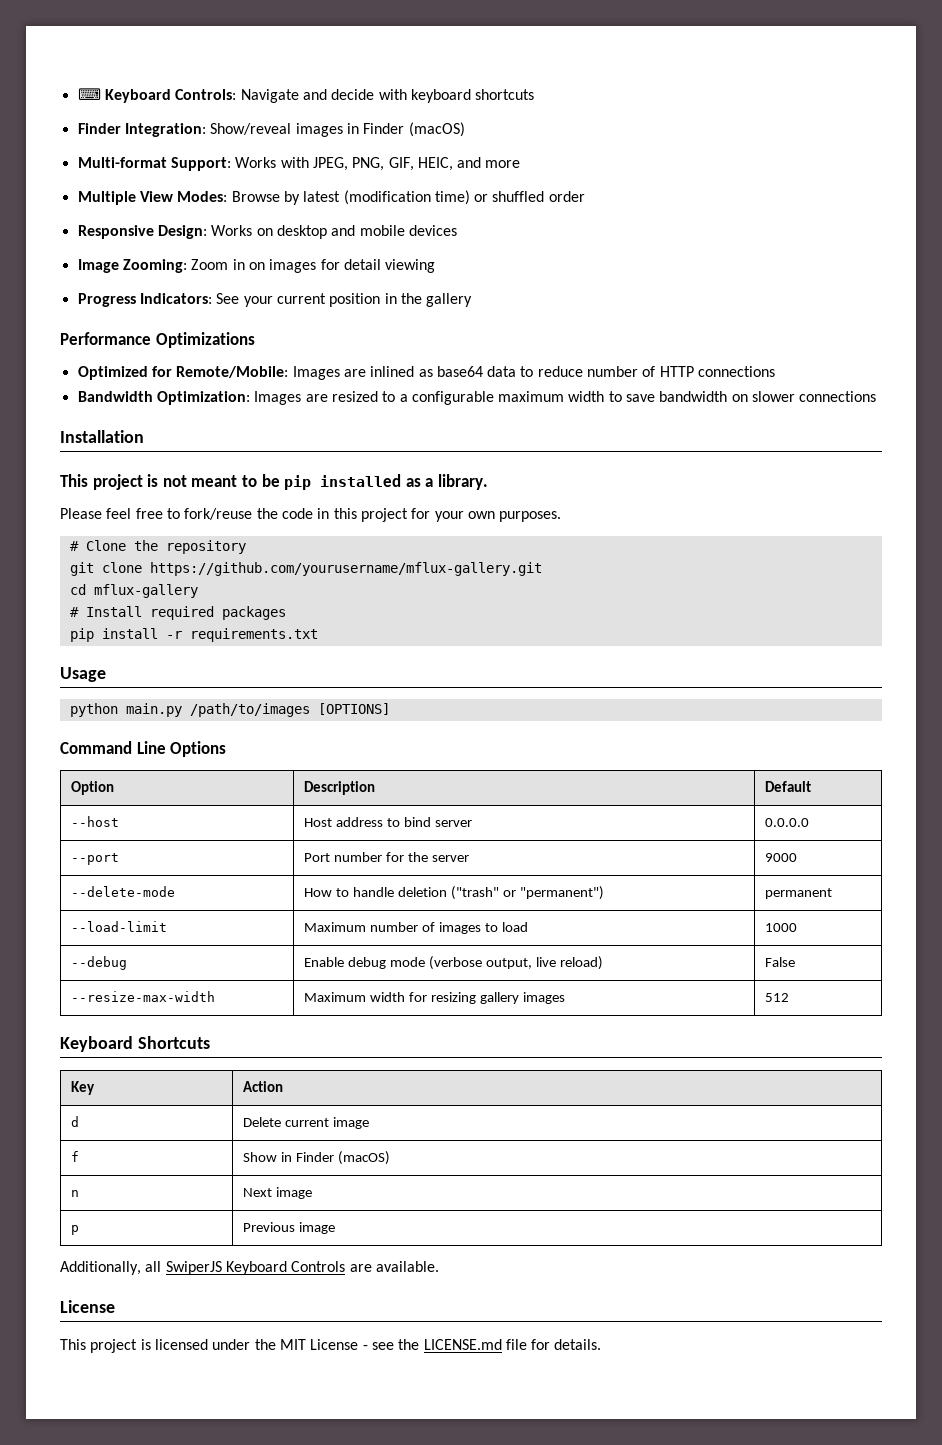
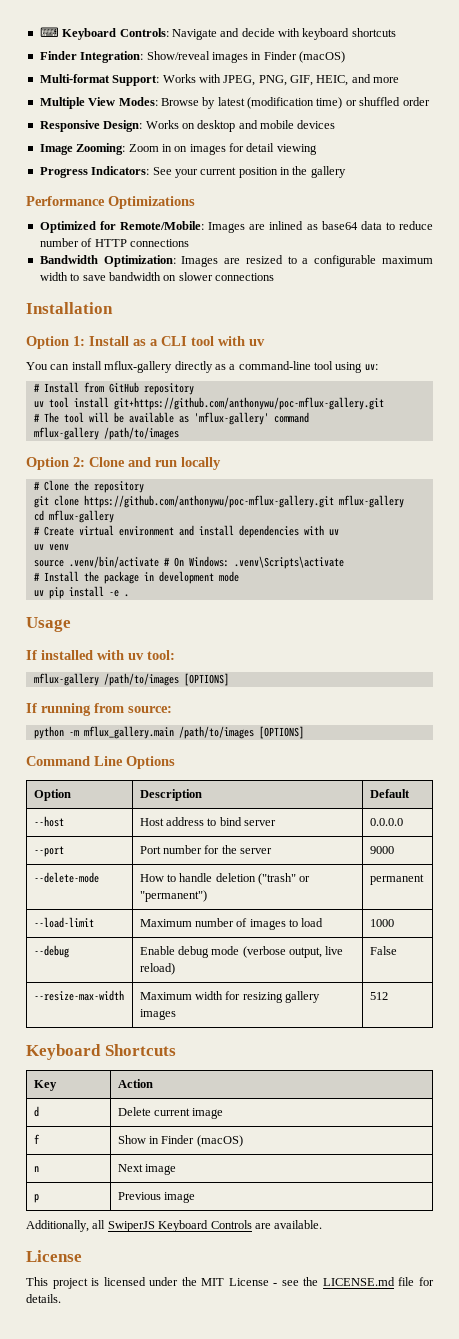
- This project is not meant to be pip installed as a library.
- Please feel free to fork/reuse the code in this project for your own purposes.
+ Option 1: Install as a CLI tool with uv
+ You can install mflux-gallery directly as a command-line tool using uv:
+ # Install from GitHub repository
+ uv tool install git+https://github.com/anthonywu/poc-mflux-gallery.git
+ # The tool will be available as 'mflux-gallery' command
+ mflux-gallery /path/to/images
+ Option 2: Clone and run locally
- git clone https://github.com/yourusername/mflux-gallery.git
+ git clone https://github.com/anthonywu/poc-mflux-gallery.git mflux-gallery
- # Install required packages
- pip install -r requirements.txt
+ # Create virtual environment and install dependencies with uv
+ uv venv
+ source .venv/bin/activate # On Windows: .venv\Scripts\activate
+ # Install the package in development mode
+ uv pip install -e .
  Usage
+ If installed with uv tool:
+ mflux-gallery /path/to/images [OPTIONS]
+ If running from source:
- python main.py /path/to/images [OPTIONS]
+ python -m mflux_gallery.main /path/to/images [OPTIONS]

